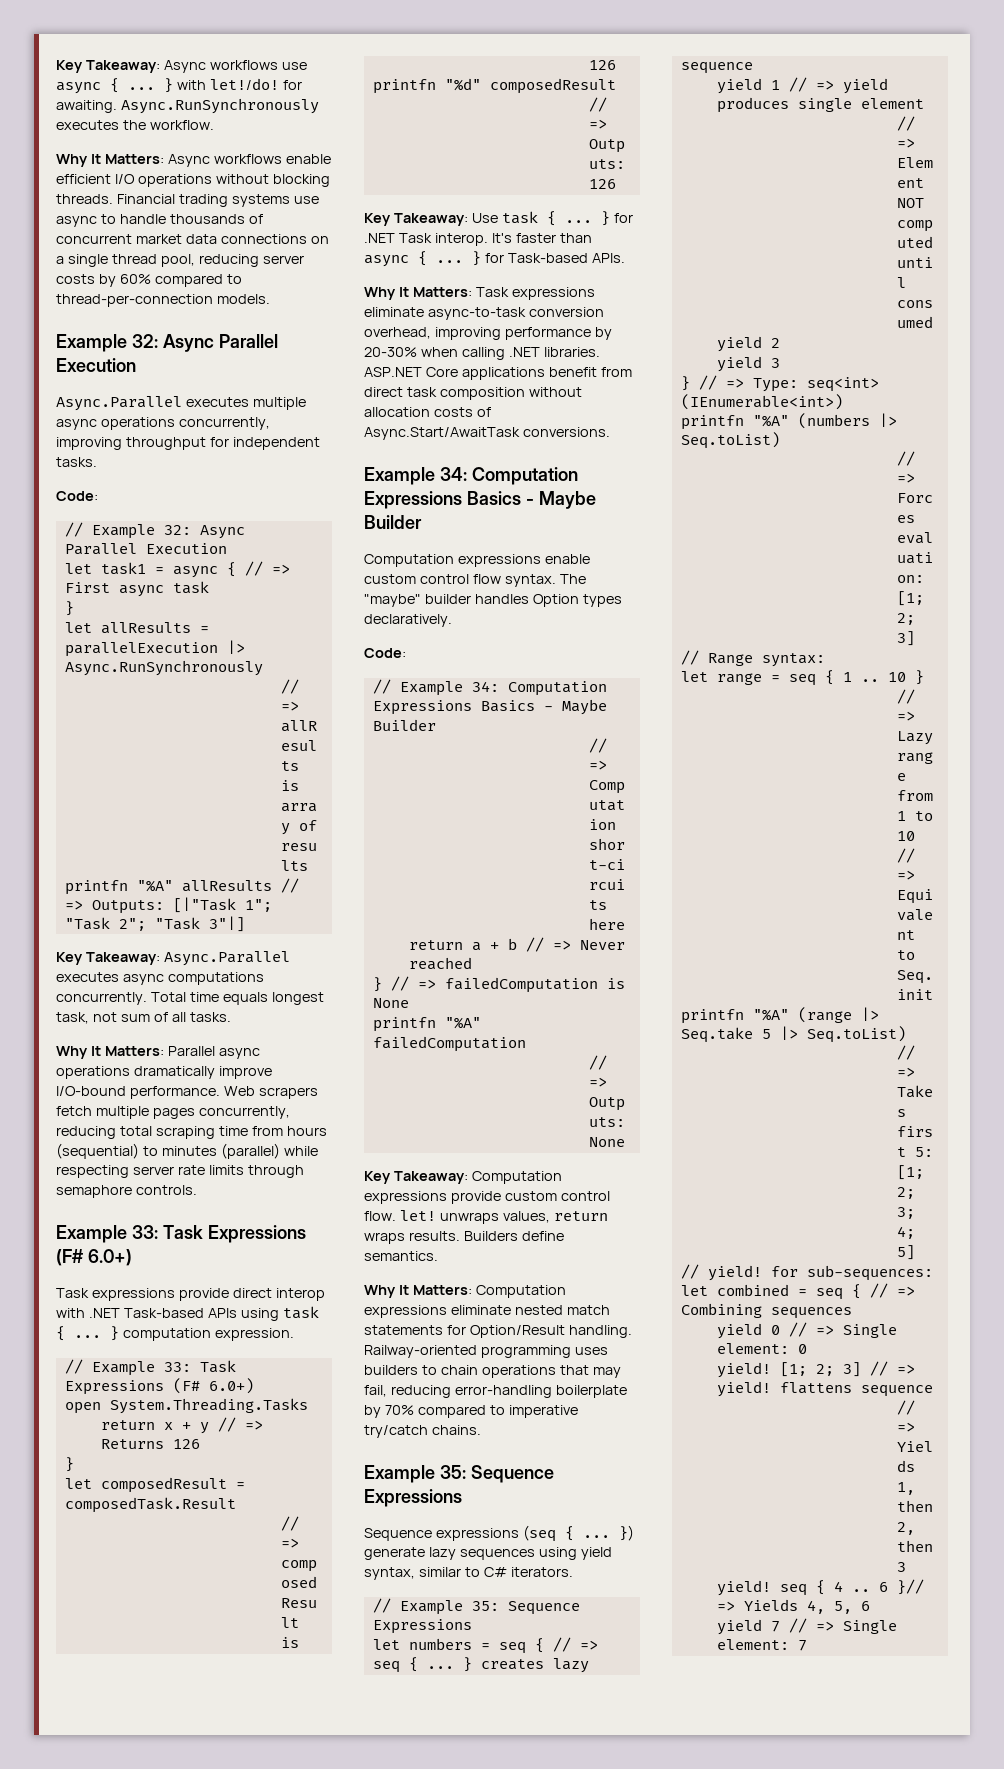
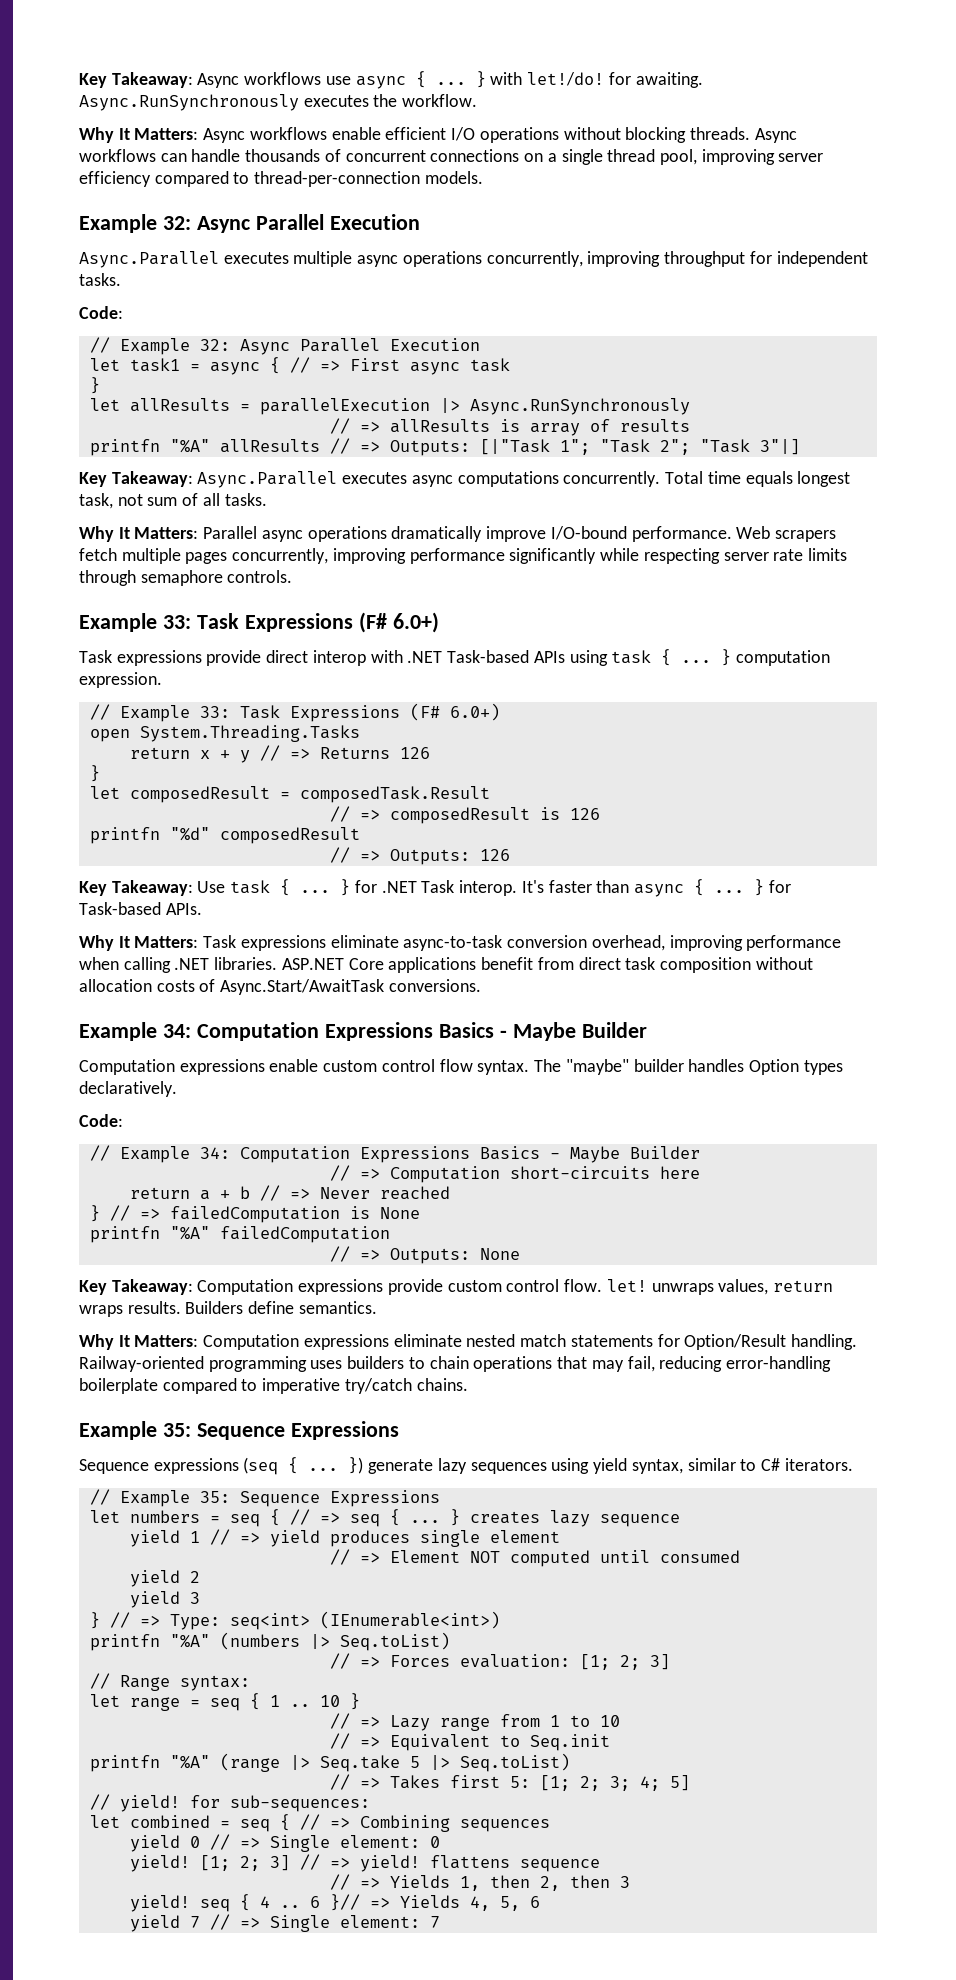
- Financial trading systems use async to handle thousands of concurrent market data connections on a single thread pool, reducing server costs by 60% compared to thread-per-connection models.
+ Async workflows can handle thousands of concurrent connections on a single thread pool, improving server efficiency compared to thread-per-connection models.
- Web scrapers fetch multiple pages concurrently, reducing total scraping time from hours (sequential) to minutes (parallel) while respecting server rate limits through semaphore controls.
+ Web scrapers fetch multiple pages concurrently, improving performance significantly while respecting server rate limits through semaphore controls.
- Why It Matters: Task expressions eliminate async-to-task conversion overhead, improving performance by 20-30% when calling .NET libraries.
+ Why It Matters: Task expressions eliminate async-to-task conversion overhead, improving performance when calling .NET libraries.
- Railway-oriented programming uses builders to chain operations that may fail, reducing error-handling boilerplate by 70% compared to imperative try/catch chains.
+ Railway-oriented programming uses builders to chain operations that may fail, reducing error-handling boilerplate compared to imperative try/catch chains.

